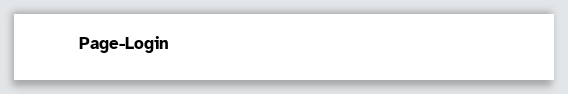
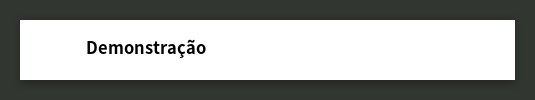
- Page-Login
+ Demonstração

